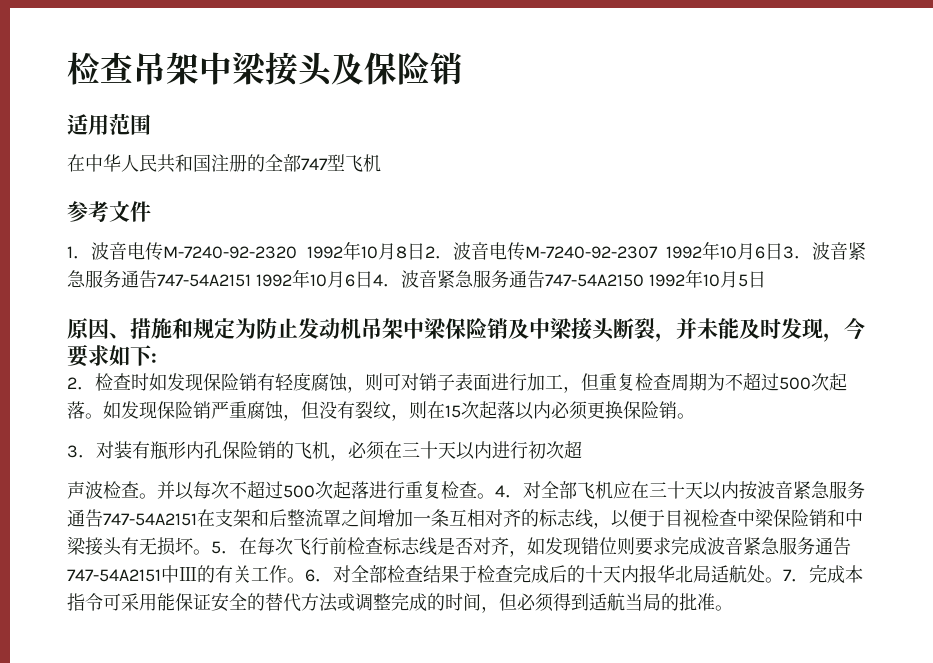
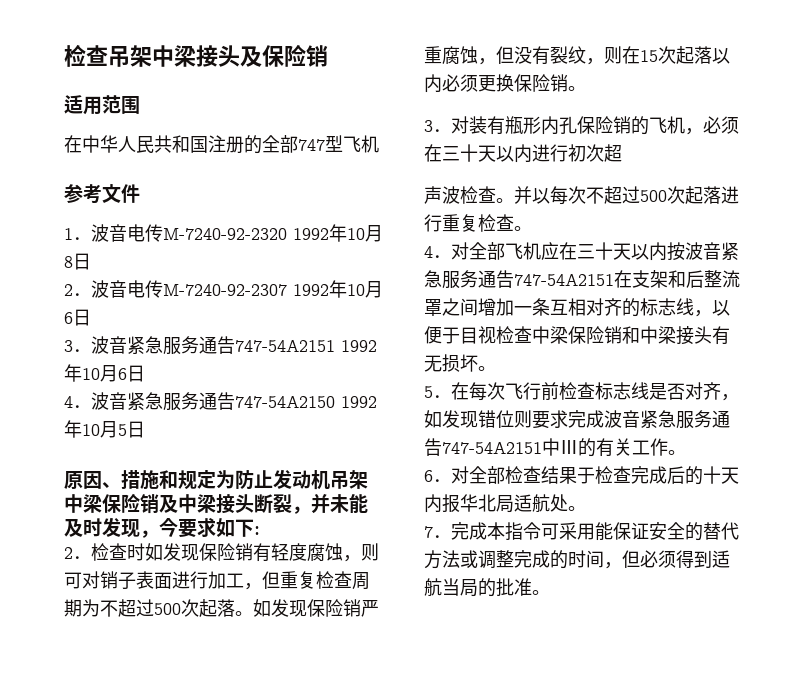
- 1．波音电传M-7240-92-2320 1992年10月8日2．波音电传M-7240-92-2307 1992年10月6日3．波音紧急服务通告747-54A2151 1992年10月6日4．波音紧急服务通告747-54A2150 1992年10月5日
+ 1．波音电传M-7240-92-2320 1992年10月8日
+ 2．波音电传M-7240-92-2307 1992年10月6日
+ 3．波音紧急服务通告747-54A2151 1992年10月6日
+ 4．波音紧急服务通告747-54A2150 1992年10月5日
- 并以每次不超过500次起落进行重复检查。4．对全部飞机应在三十天以内按波音紧急服务通告747-54A2151在支架和后整流罩之间增加一条互相对齐的标志线，以便于目视检查中梁保险销和中梁接头有无损坏。5．在每次飞行前检查标志线是否对齐，如发现错位则要求完成波音紧急服务通告747-54A2151中Ⅲ的有关工作。6．对全部检查结果于检查完成后的十天内报华北局适航处。7．完成本指令可采用能保证安全的替代方法或调整完成的时间，但必须得到适航当局的批准。
+ 并以每次不超过500次起落进行重复检查。
+ 4．对全部飞机应在三十天以内按波音紧急服务通告747-54A2151在支架和后整流罩之间增加一条互相对齐的标志线，以便于目视检查中梁保险销和中梁接头有无损坏。
+ 5．在每次飞行前检查标志线是否对齐，如发现错位则要求完成波音紧急服务通告747-54A2151中Ⅲ的有关工作。
+ 6．对全部检查结果于检查完成后的十天内报华北局适航处。
+ 7．完成本指令可采用能保证安全的替代方法或调整完成的时间，但必须得到适航当局的批准。

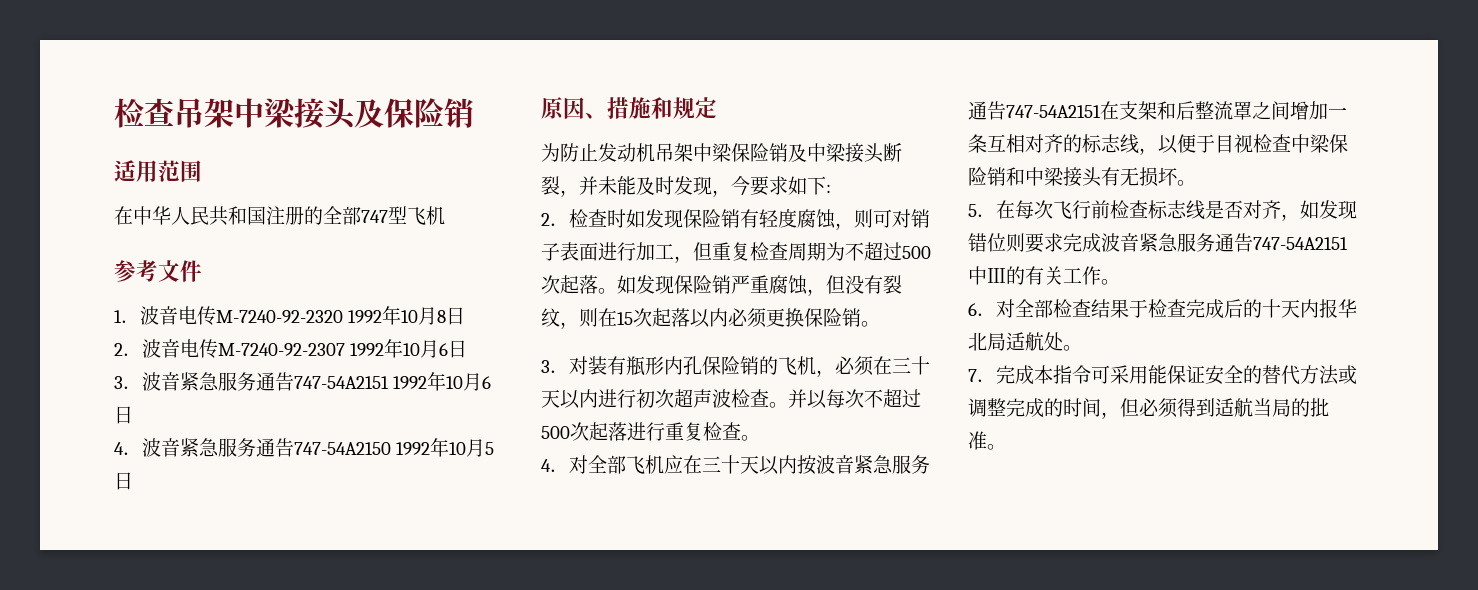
- 原因、措施和规定为防止发动机吊架中梁保险销及中梁接头断裂，并未能及时发现，今要求如下:
+ 原因、措施和规定
+ 为防止发动机吊架中梁保险销及中梁接头断裂，并未能及时发现，今要求如下:
- 3．对装有瓶形内孔保险销的飞机，必须在三十天以内进行初次超
- 声波检查。
+ 3．对装有瓶形内孔保险销的飞机，必须在三十天以内进行初次超声波检查。

